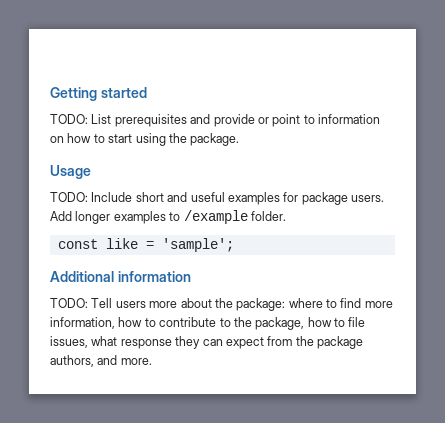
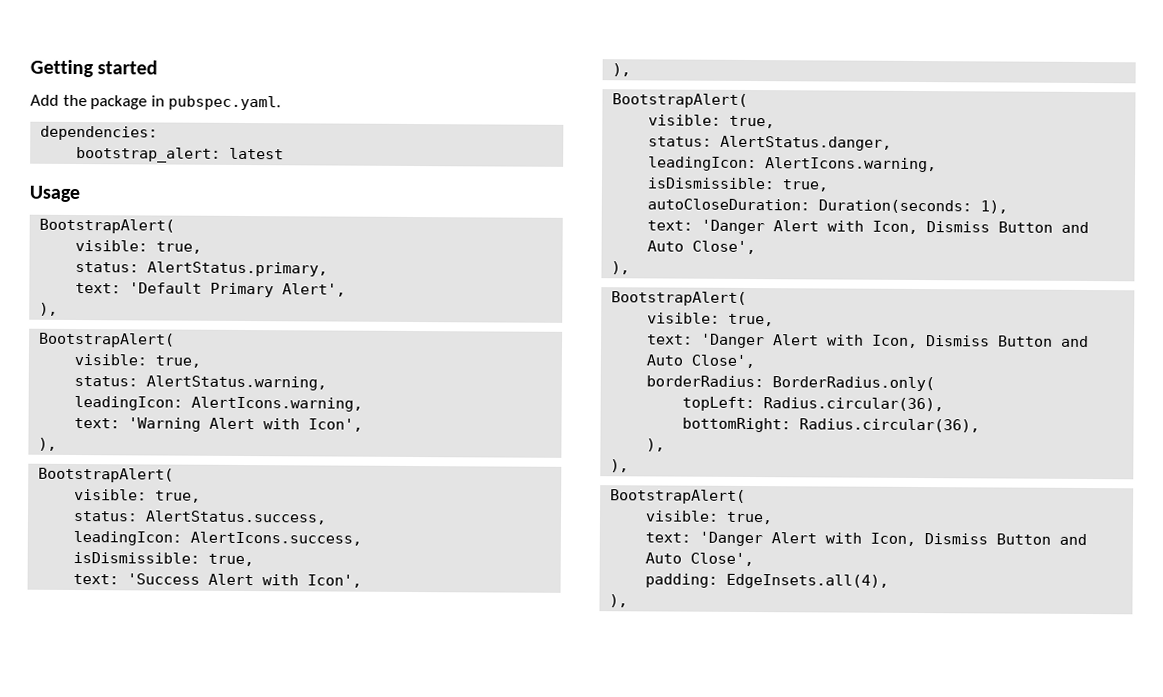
- TODO: List prerequisites and provide or point to information on how to start using the package.
+ Add the package in pubspec.yaml.
+ dependencies:
+ bootstrap_alert: latest
  Usage
- TODO: Include short and useful examples for package users. Add longer examples to /example folder.
- const like = 'sample';
- Additional information
- TODO: Tell users more about the package: where to find more information, how to contribute to the package, how to file issues, what response they can expect from the package authors, and more.
+ BootstrapAlert(
+ visible: true,
+ status: AlertStatus.primary,
+ text: 'Default Primary Alert',
+ ),
+ BootstrapAlert(
+ visible: true,
+ status: AlertStatus.warning,
+ leadingIcon: AlertIcons.warning,
+ text: 'Warning Alert with Icon',
+ ),
+ BootstrapAlert(
+ visible: true,
+ status: AlertStatus.success,
+ leadingIcon: AlertIcons.success,
+ isDismissible: true,
+ text: 'Success Alert with Icon',
+ ),
+ BootstrapAlert(
+ visible: true,
+ status: AlertStatus.danger,
+ leadingIcon: AlertIcons.warning,
+ isDismissible: true,
+ autoCloseDuration: Duration(seconds: 1),
+ text: 'Danger Alert with Icon, Dismiss Button and Auto Close',
+ ),
+ BootstrapAlert(
+ visible: true,
+ text: 'Danger Alert with Icon, Dismiss Button and Auto Close',
+ borderRadius: BorderRadius.only(
+ topLeft: Radius.circular(36),
+ bottomRight: Radius.circular(36),
+ ),
+ ),
+ BootstrapAlert(
+ visible: true,
+ text: 'Danger Alert with Icon, Dismiss Button and Auto Close',
+ padding: EdgeInsets.all(4),
+ ),

